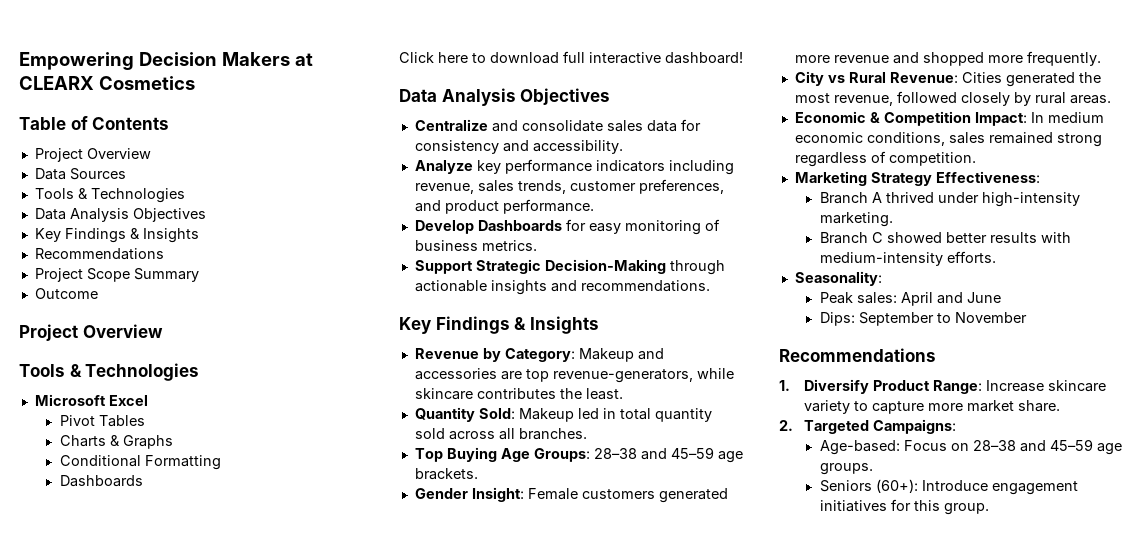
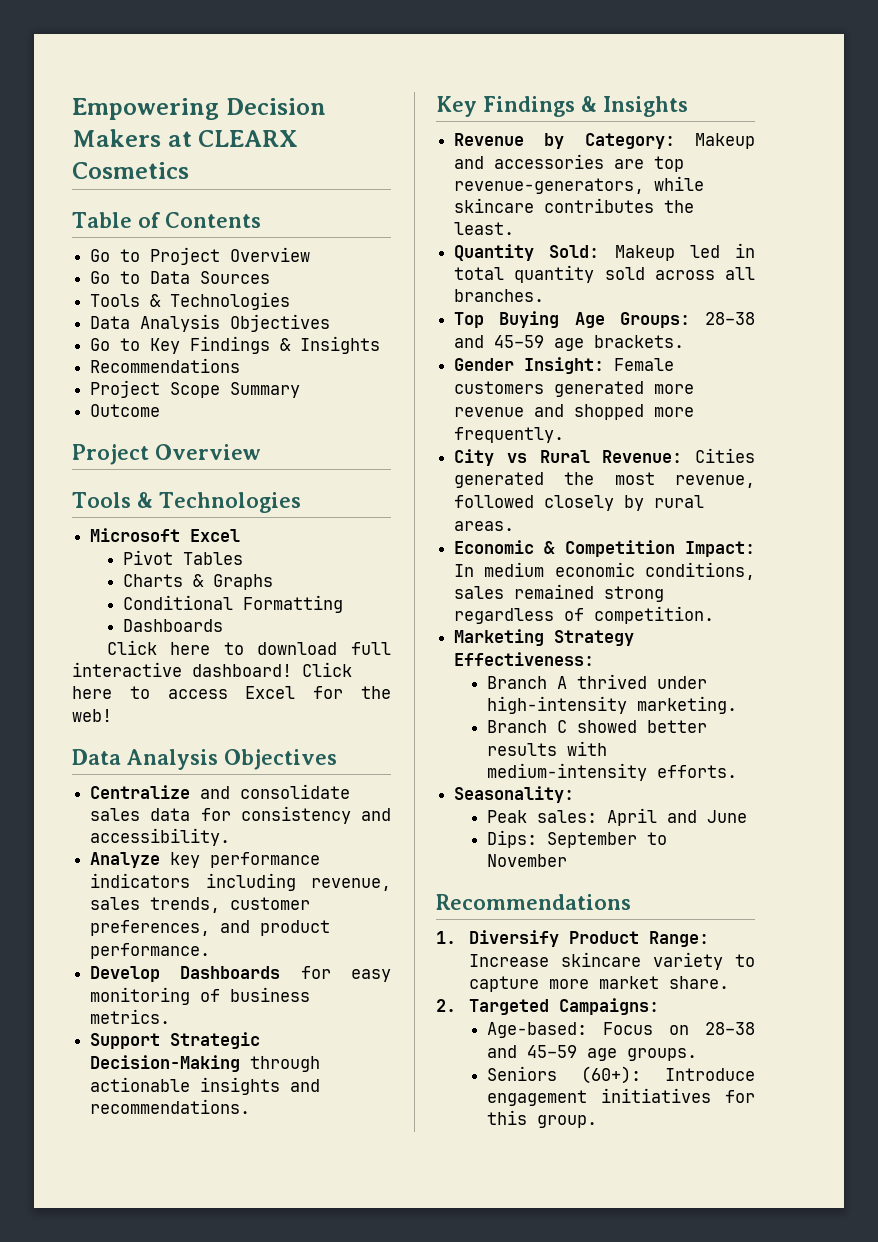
  Table of Contents
- Project Overview
- Data Sources
+ Go to Project Overview
+ Go to Data Sources
  Tools & Technologies
  Data Analysis Objectives
- Key Findings & Insights
+ Go to Key Findings & Insights
+ Click here to access Excel for the web!

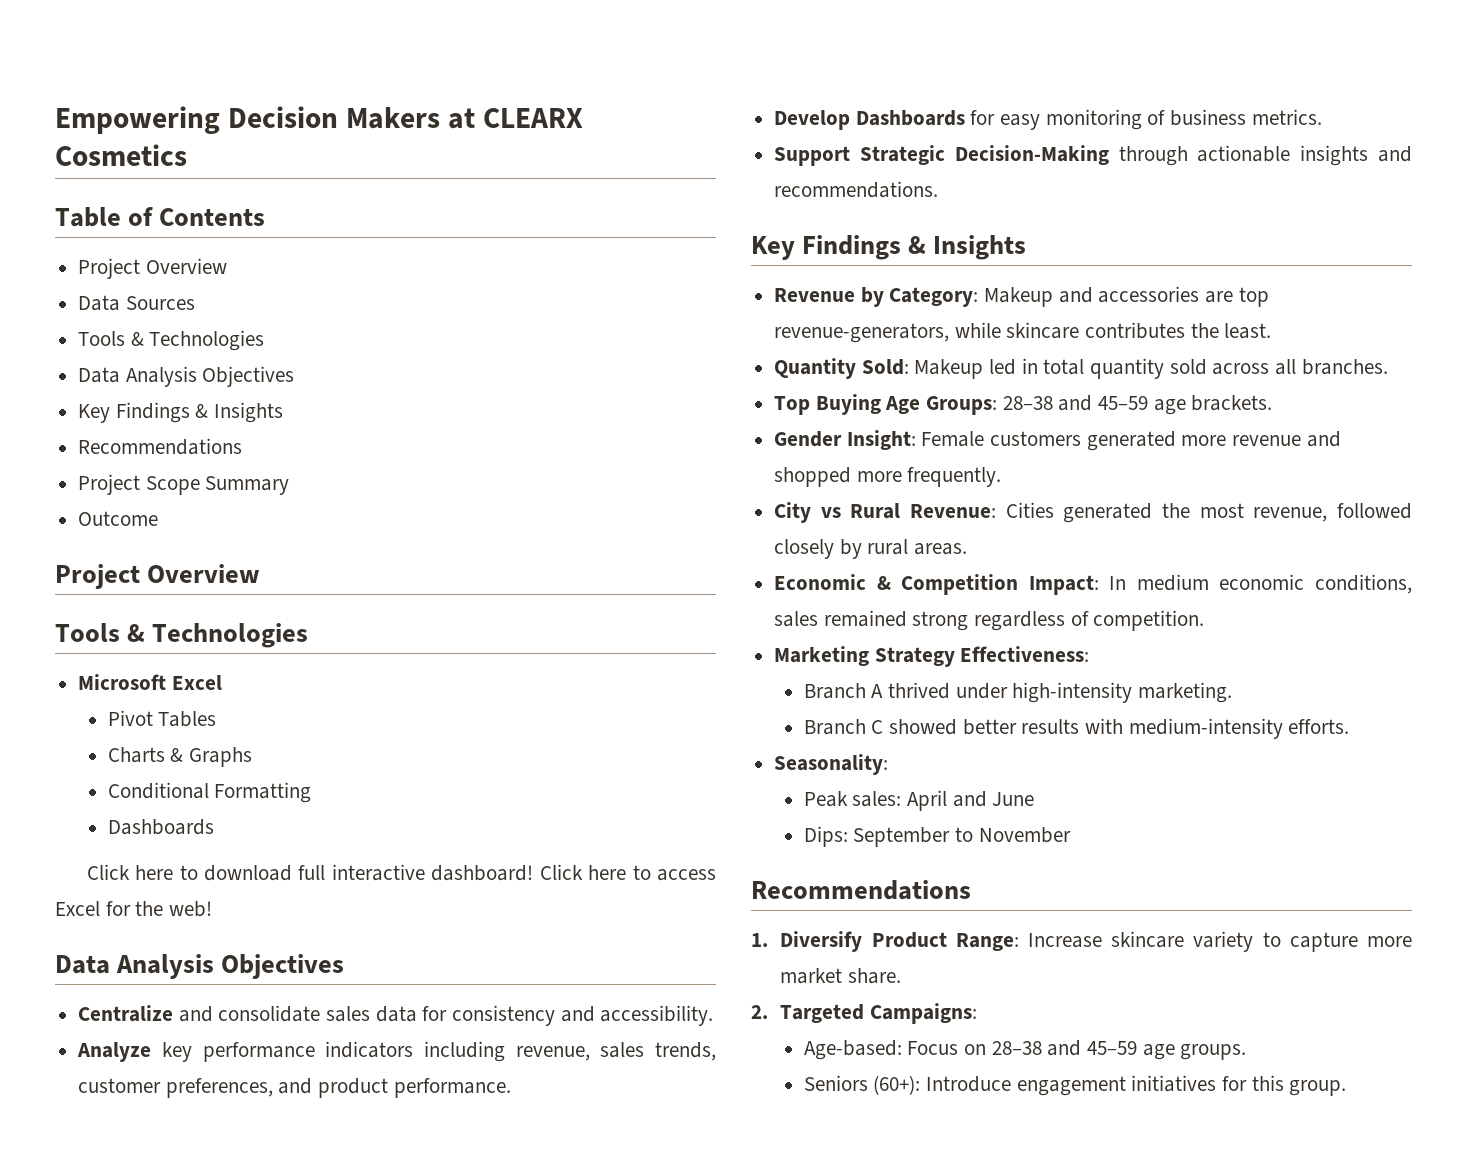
  Table of Contents
- Go to Project Overview
- Go to Data Sources
+ Project Overview
+ Data Sources
  Tools & Technologies
  Data Analysis Objectives
- Go to Key Findings & Insights
+ Key Findings & Insights

